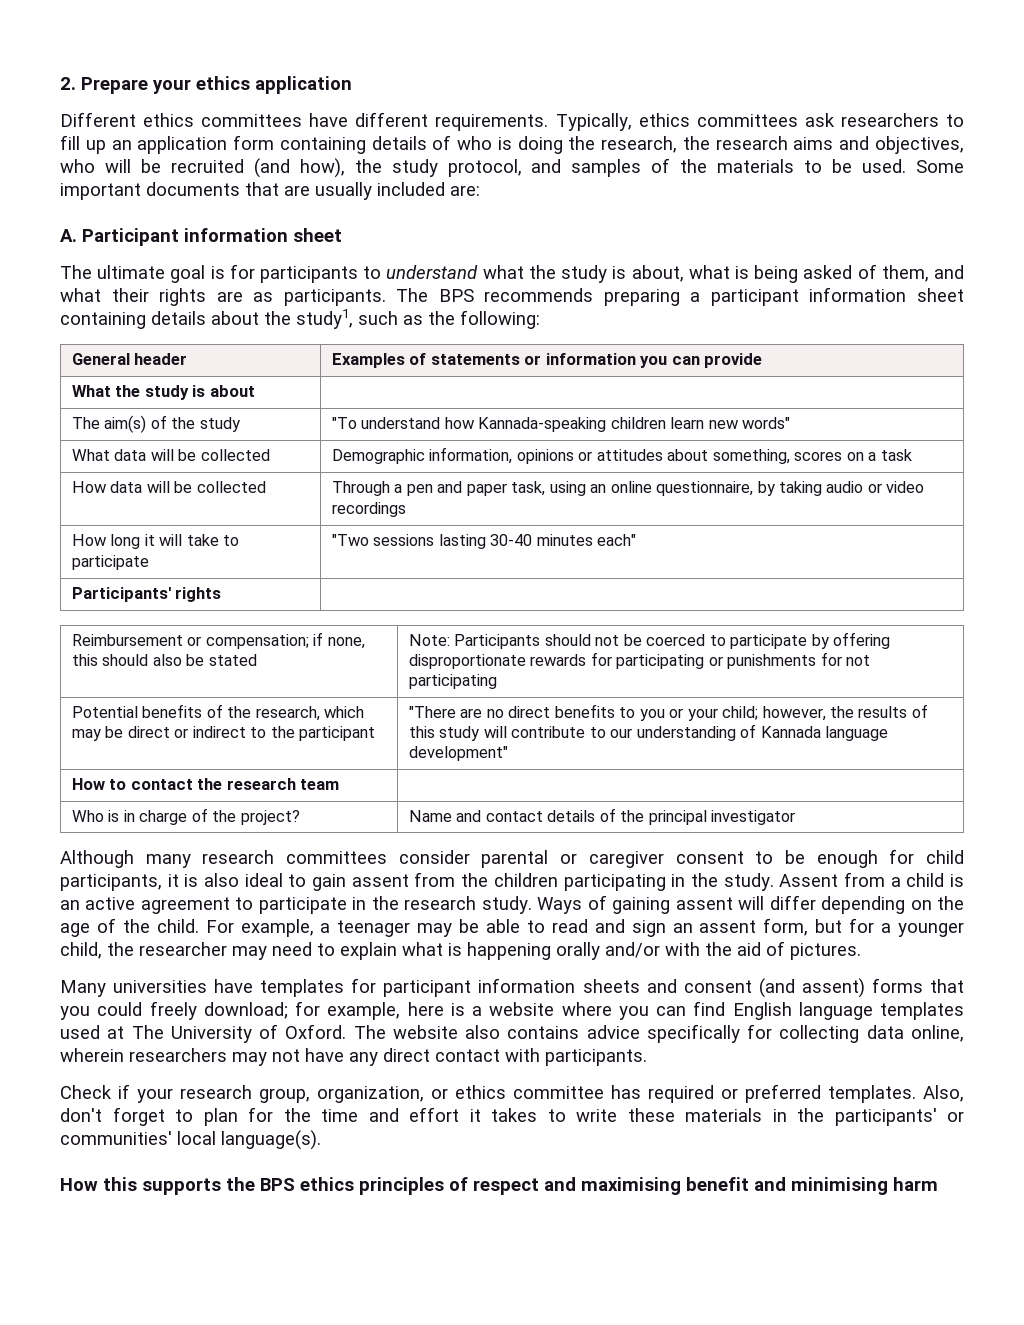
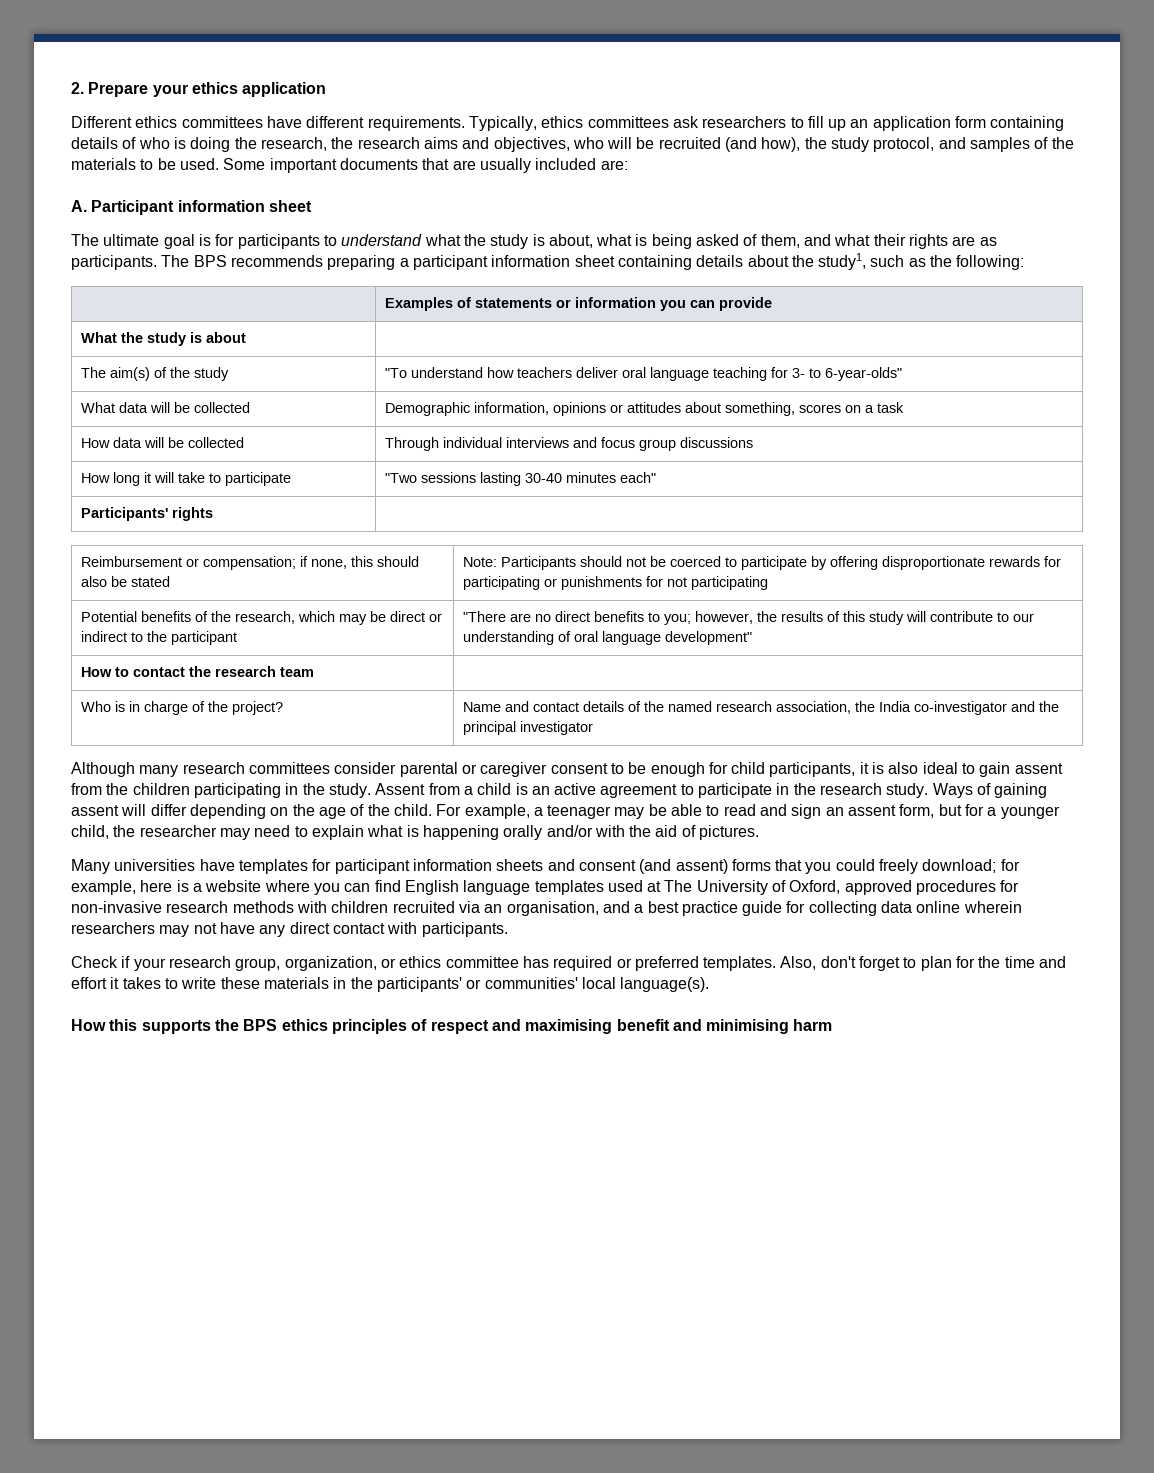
- General header | Examples of statements or information you can provide
+ | Examples of statements or information you can provide
- The aim(s) of the study | "To understand how Kannada-speaking children learn new words"
+ The aim(s) of the study | "To understand how teachers deliver oral language teaching for 3- to 6-year-olds"
- How data will be collected | Through a pen and paper task, using an online questionnaire, by taking audio or video recordings
+ How data will be collected | Through individual interviews and focus group discussions
- Potential benefits of the research, which may be direct or indirect to the participant | "There are no direct benefits to you or your child; however, the results of this study will contribute to our understanding of Kannada language development"
+ Potential benefits of the research, which may be direct or indirect to the participant | "There are no direct benefits to you; however, the results of this study will contribute to our understanding of oral language development"
- Who is in charge of the project? | Name and contact details of the principal investigator
+ Who is in charge of the project? | Name and contact details of the named research association, the India co-investigator and the principal investigator
- Many universities have templates for participant information sheets and consent (and assent) forms that you could freely download; for example, here is a website where you can find English language templates used at The University of Oxford. The website also contains advice specifically for collecting data online, wherein researchers may not have any direct contact with participants.
+ Many universities have templates for participant information sheets and consent (and assent) forms that you could freely download; for example, here is a website where you can find English language templates used at The University of Oxford, approved procedures for non-invasive research methods with children recruited via an organisation, and a best practice guide for collecting data online wherein researchers may not have any direct contact with participants.

